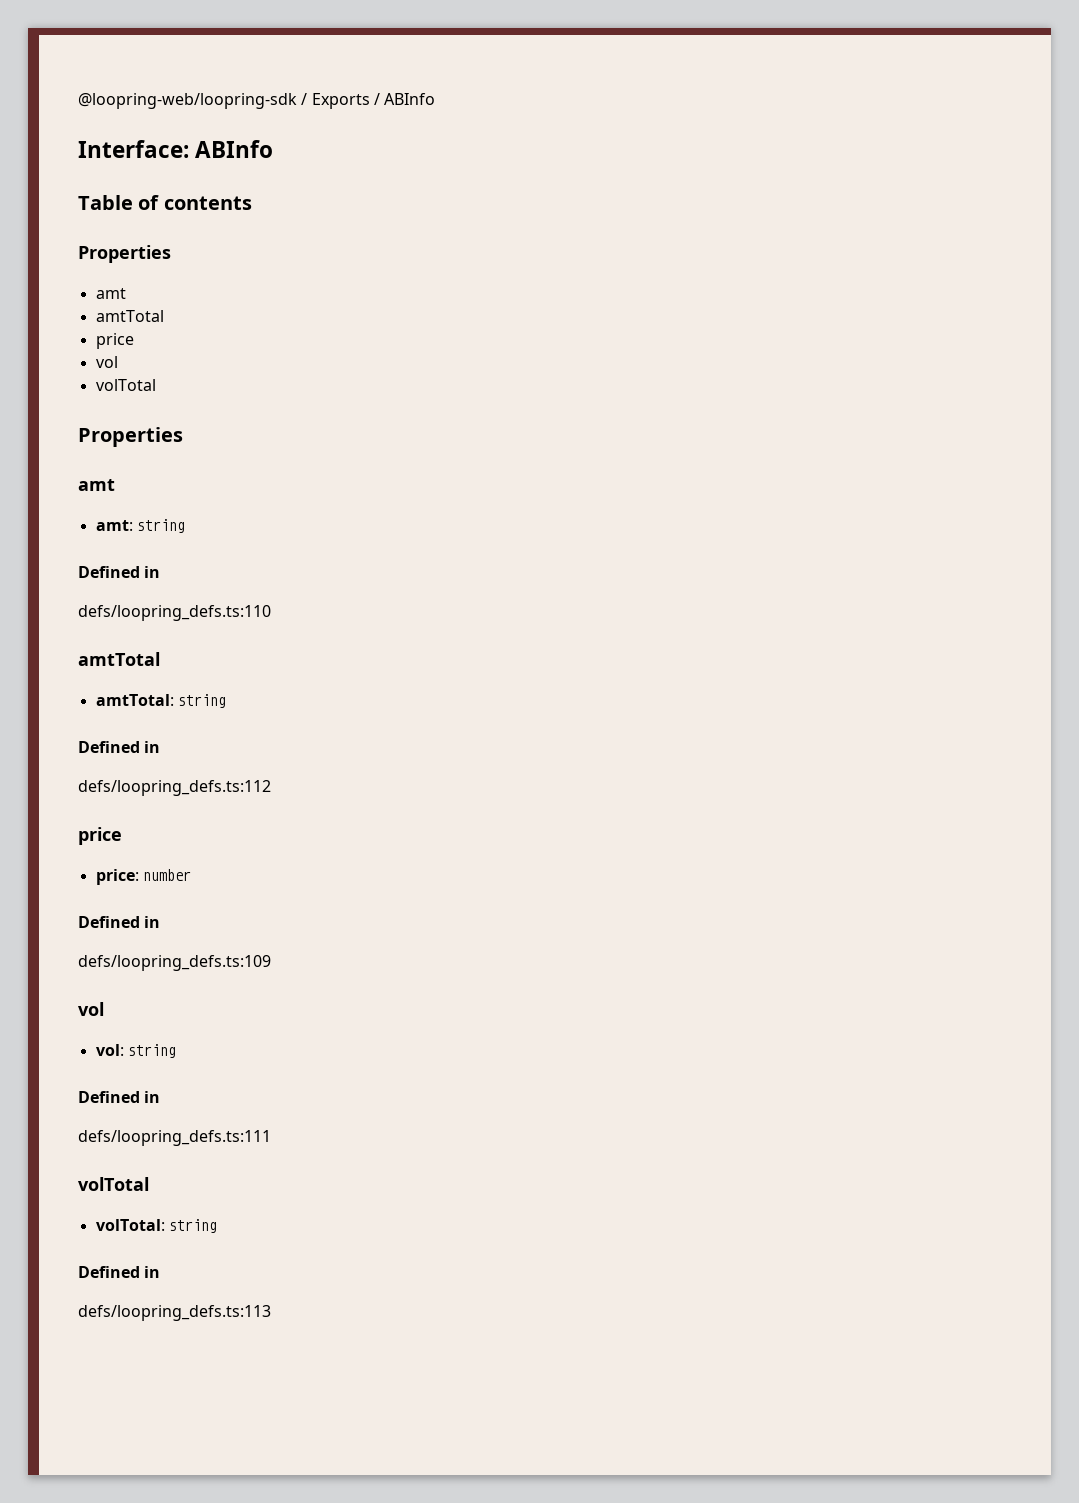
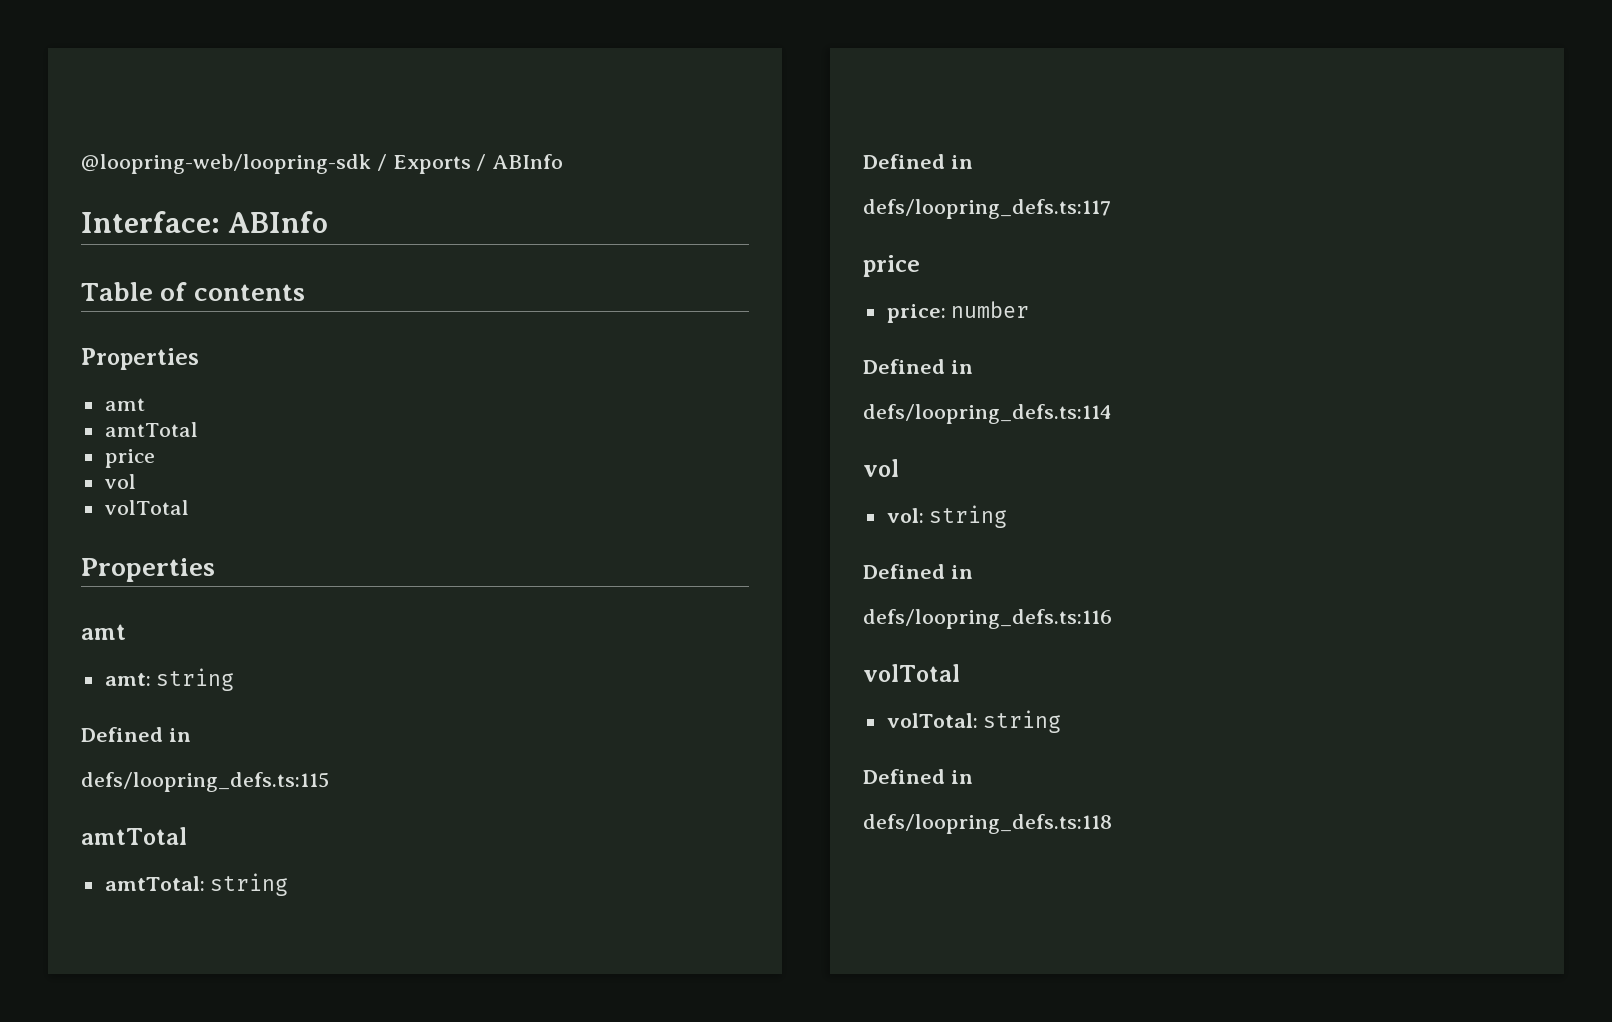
- defs/loopring_defs.ts:110
+ defs/loopring_defs.ts:115
- defs/loopring_defs.ts:112
+ defs/loopring_defs.ts:117
- defs/loopring_defs.ts:109
+ defs/loopring_defs.ts:114
- defs/loopring_defs.ts:111
+ defs/loopring_defs.ts:116
- defs/loopring_defs.ts:113
+ defs/loopring_defs.ts:118

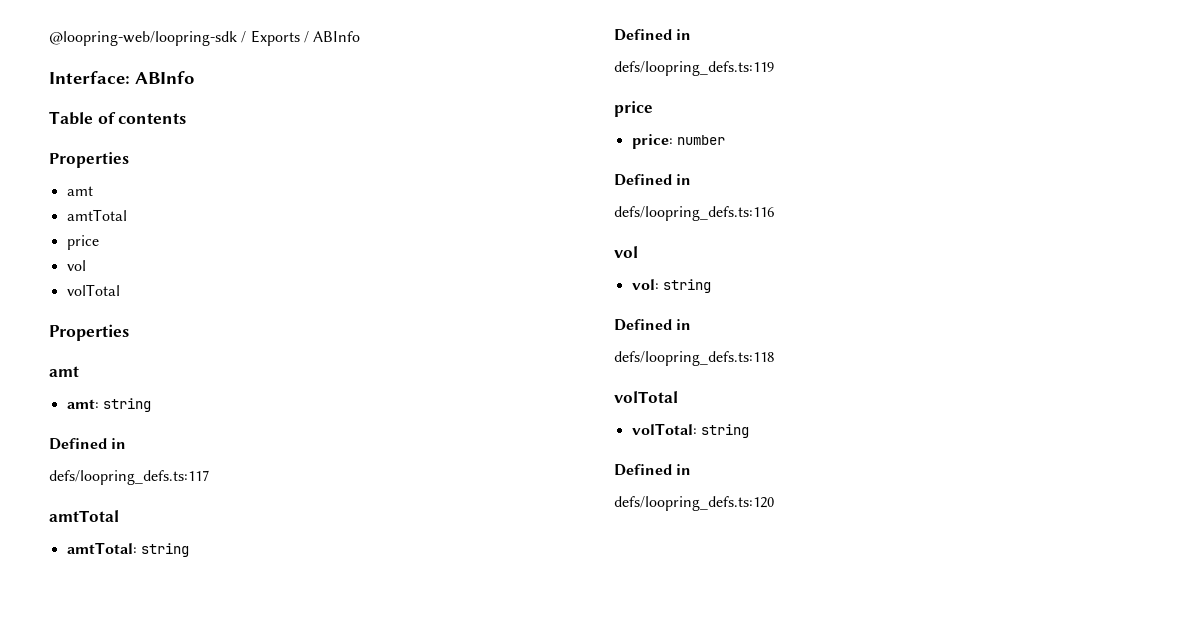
- defs/loopring_defs.ts:115
+ defs/loopring_defs.ts:117
- defs/loopring_defs.ts:117
+ defs/loopring_defs.ts:119
- defs/loopring_defs.ts:114
+ defs/loopring_defs.ts:116
- defs/loopring_defs.ts:116
+ defs/loopring_defs.ts:118
- defs/loopring_defs.ts:118
+ defs/loopring_defs.ts:120

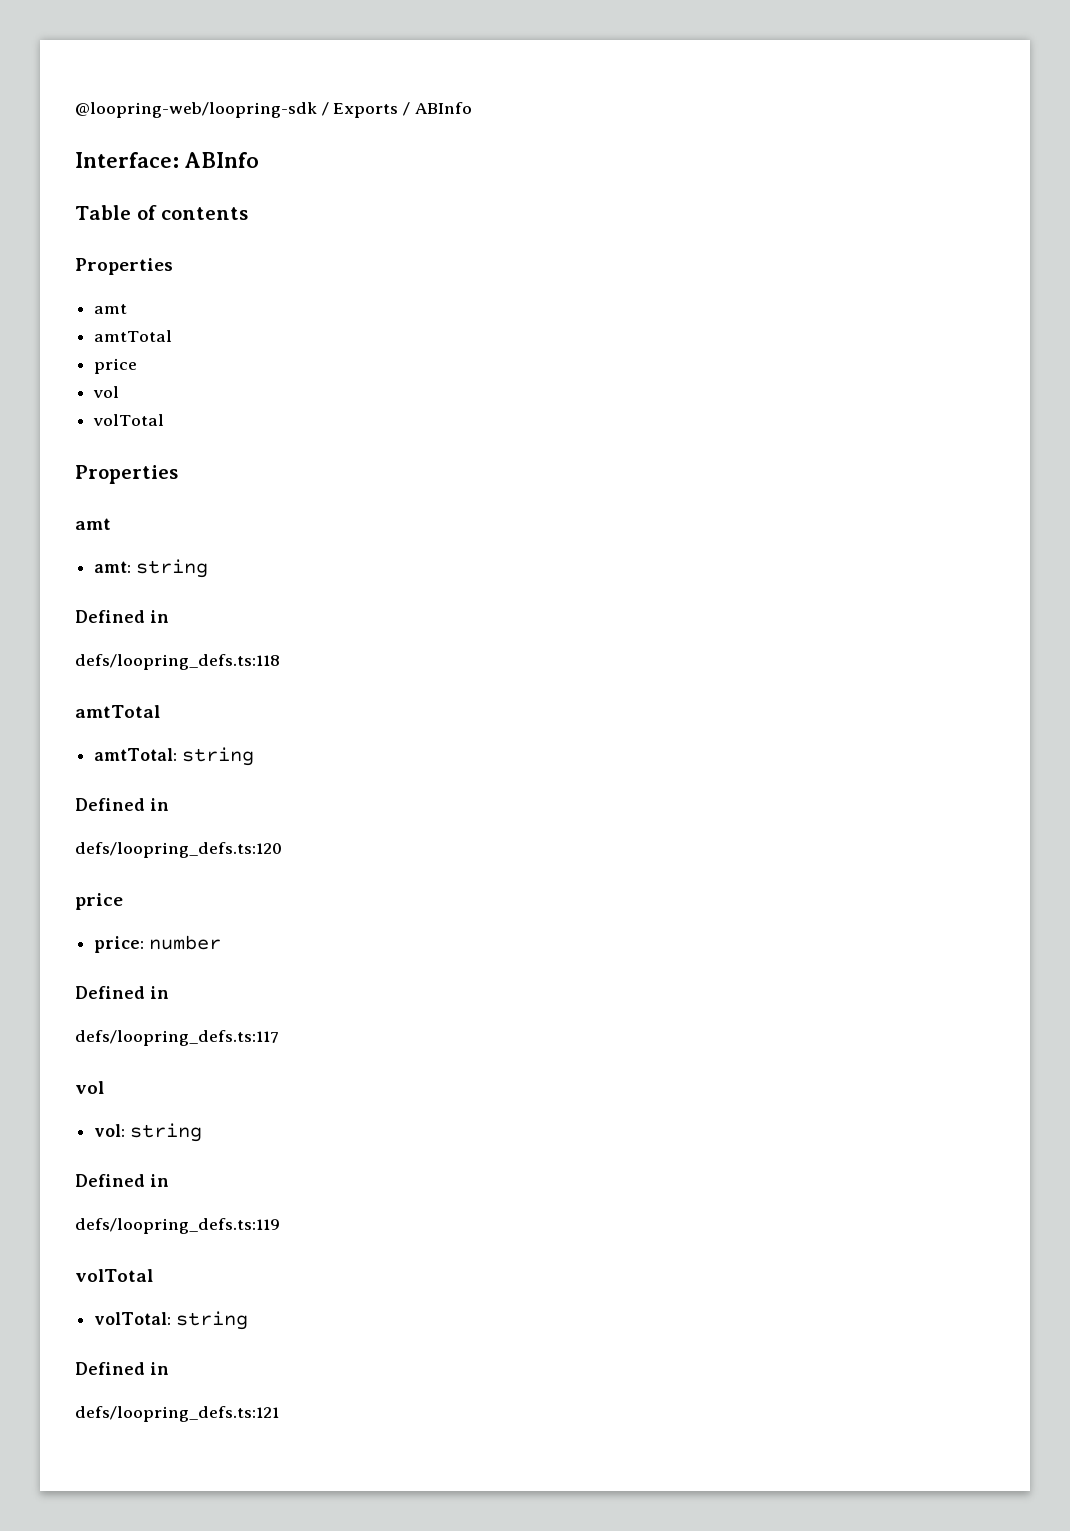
- defs/loopring_defs.ts:117
+ defs/loopring_defs.ts:118
- defs/loopring_defs.ts:119
+ defs/loopring_defs.ts:120
- defs/loopring_defs.ts:116
+ defs/loopring_defs.ts:117
- defs/loopring_defs.ts:118
+ defs/loopring_defs.ts:119
- defs/loopring_defs.ts:120
+ defs/loopring_defs.ts:121

